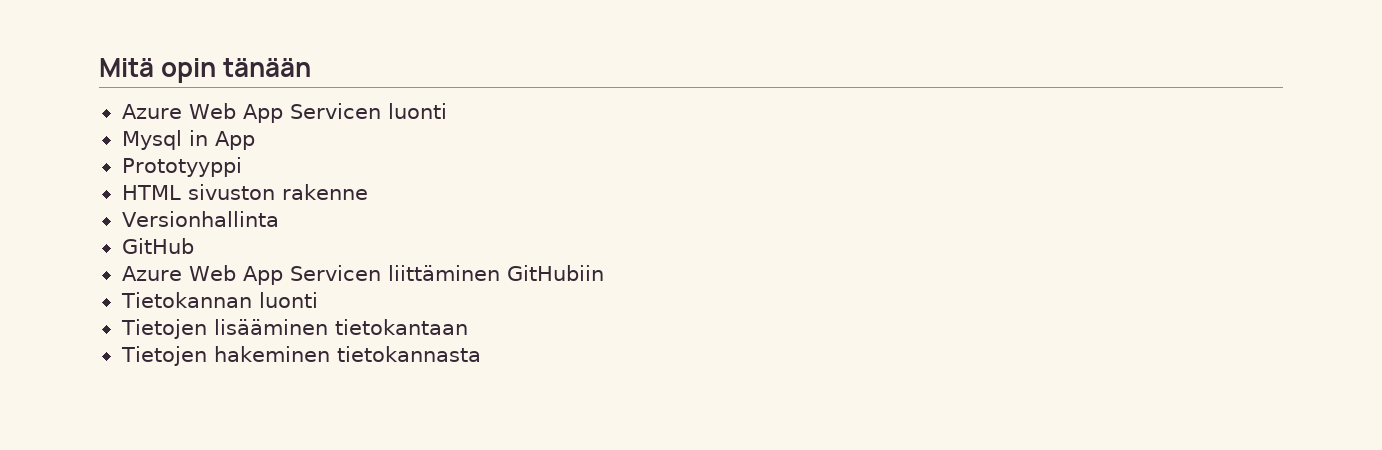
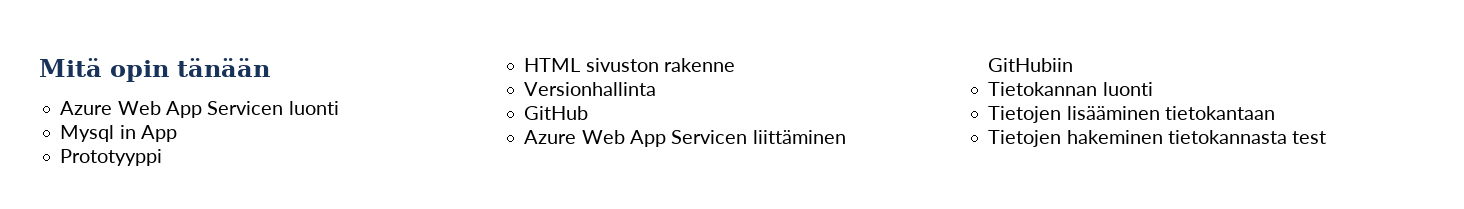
- Tietojen hakeminen tietokannasta
+ Tietojen hakeminen tietokannasta test

